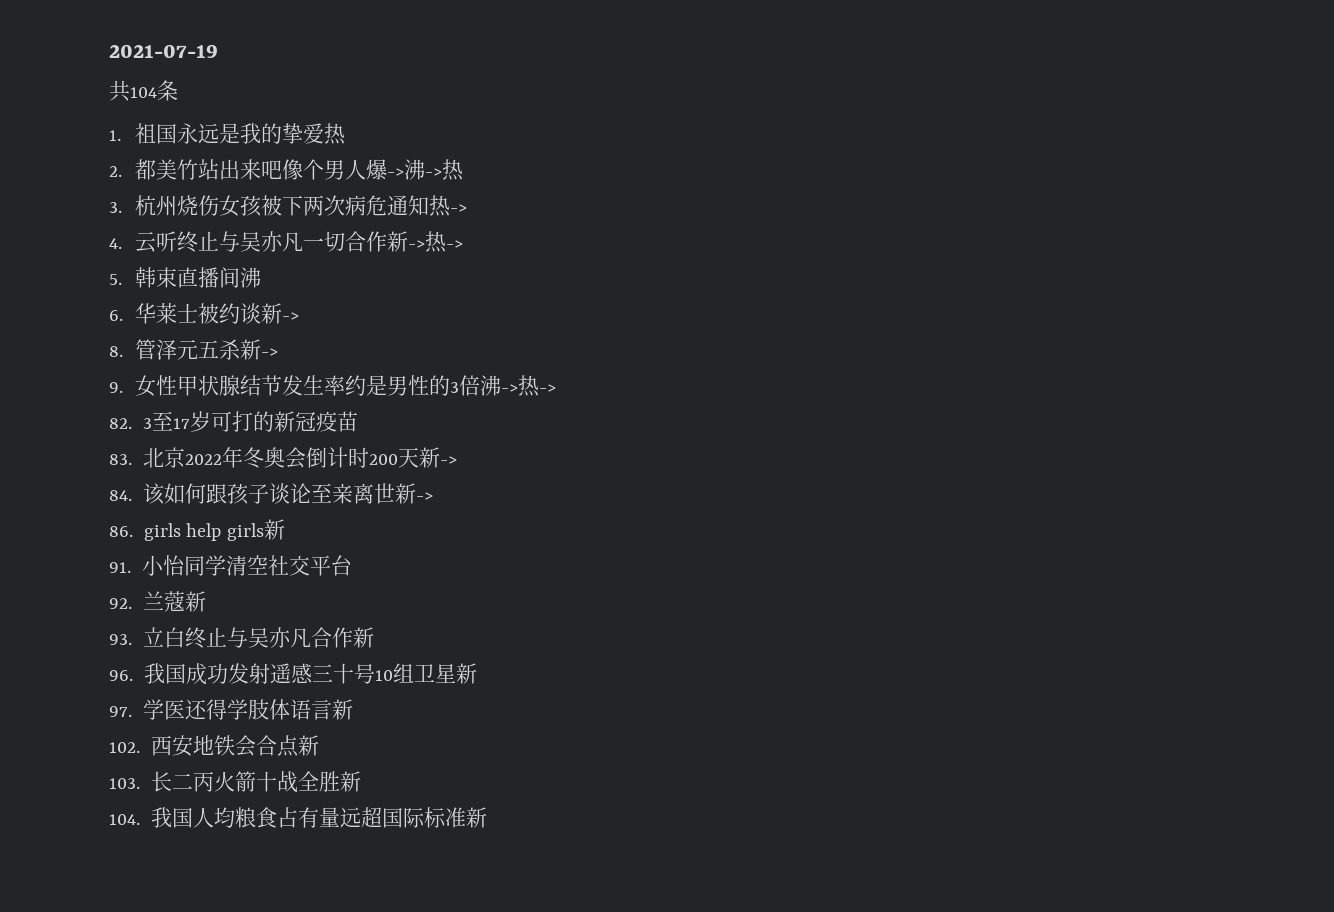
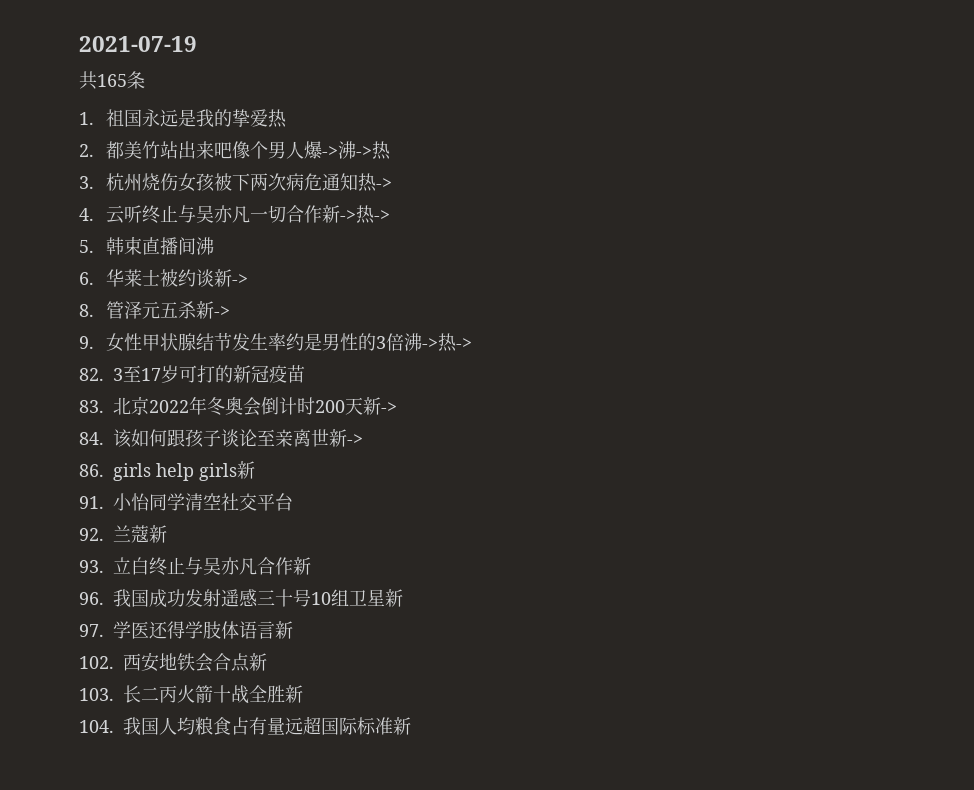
- 共104条
+ 共165条

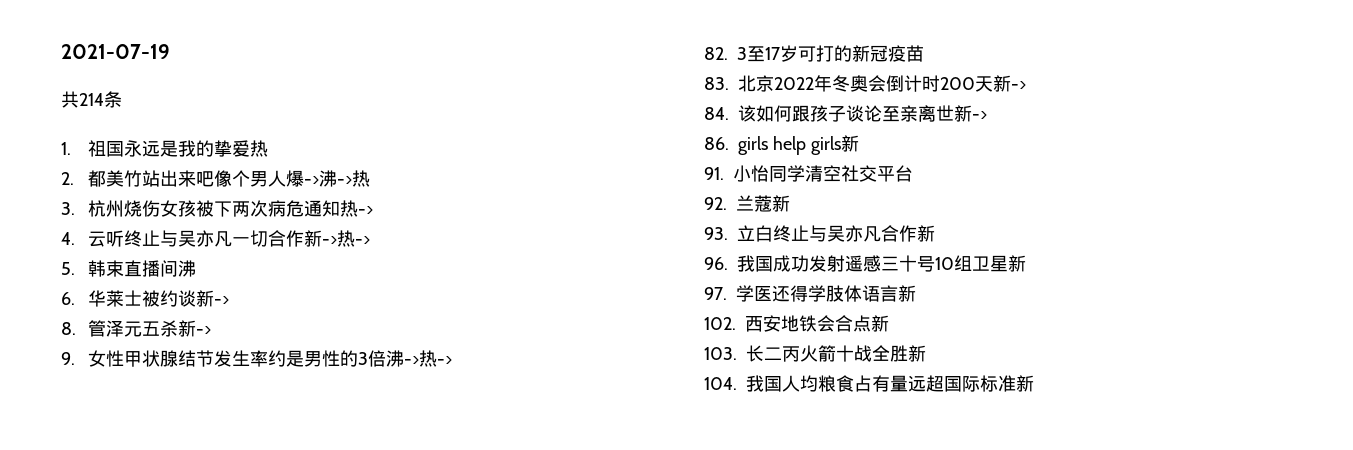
- 共165条
+ 共214条

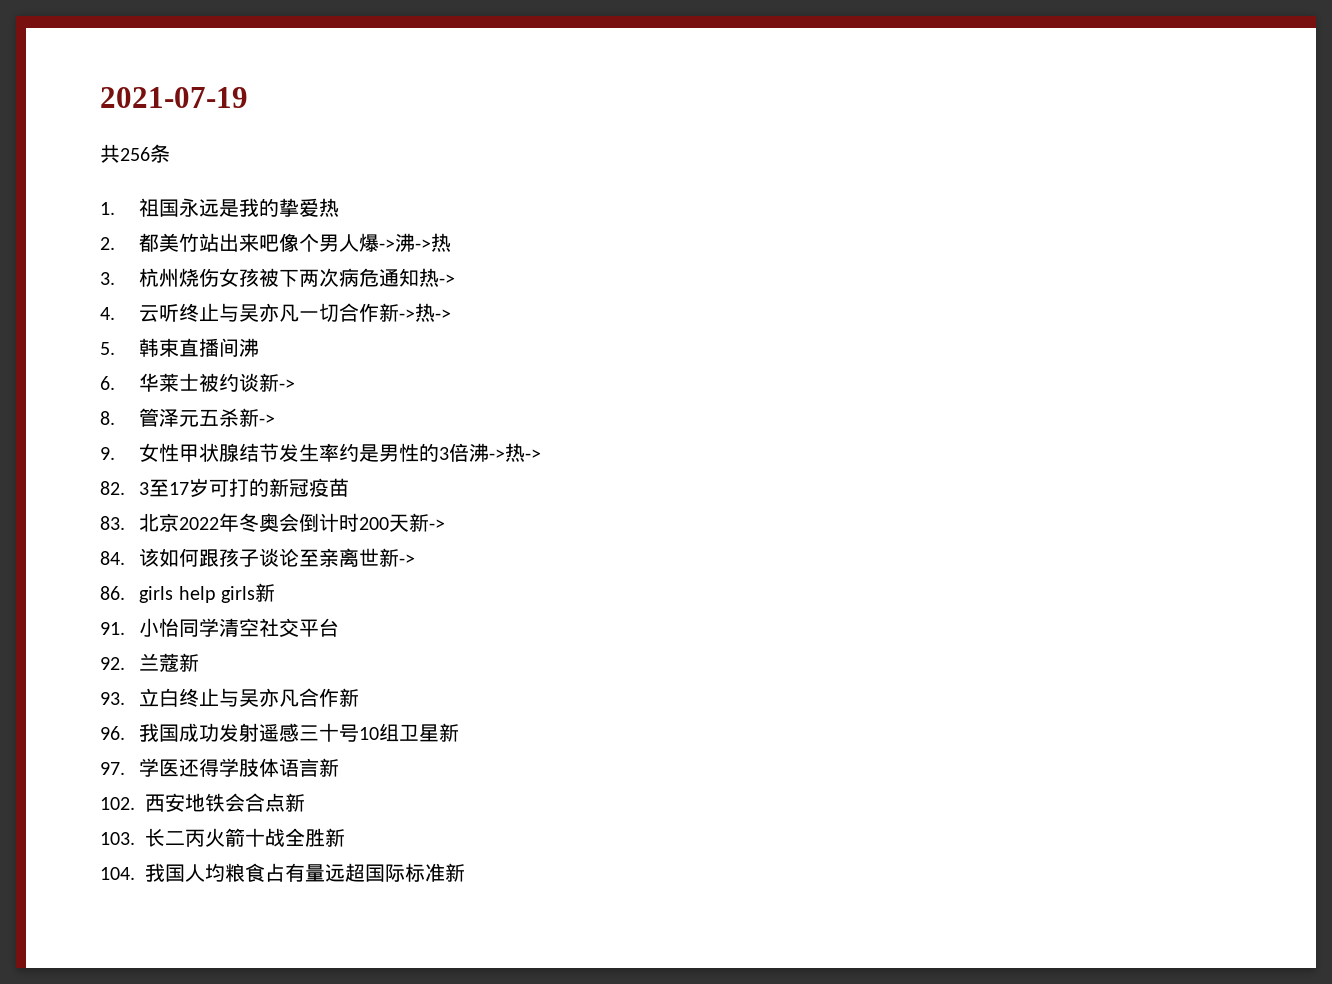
- 共214条
+ 共256条

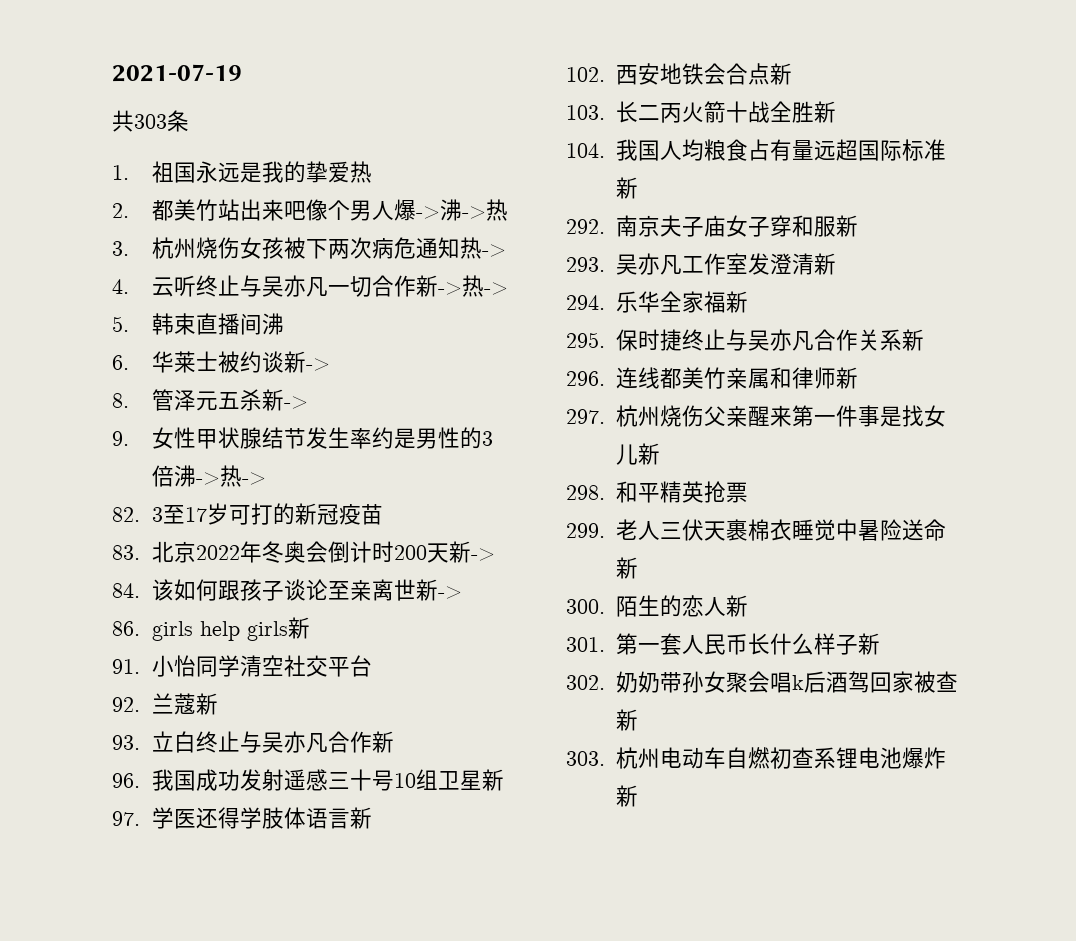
- 共256条
+ 共303条
+ 292.南京夫子庙女子穿和服新
+ 293.吴亦凡工作室发澄清新
+ 294.乐华全家福新
+ 295.保时捷终止与吴亦凡合作关系新
+ 296.连线都美竹亲属和律师新
+ 297.杭州烧伤父亲醒来第一件事是找女儿新
+ 298.和平精英抢票
+ 299.老人三伏天裹棉衣睡觉中暑险送命新
+ 300.陌生的恋人新
+ 301.第一套人民币长什么样子新
+ 302.奶奶带孙女聚会唱k后酒驾回家被查新
+ 303.杭州电动车自燃初查系锂电池爆炸新

